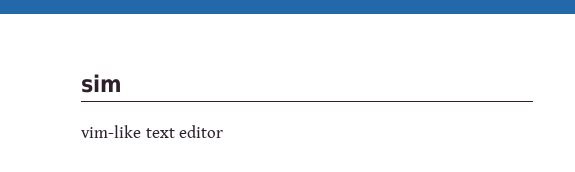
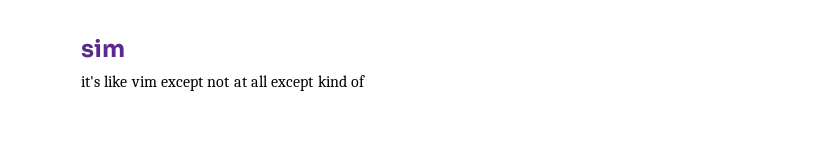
- vim-like text editor
+ it's like vim except not at all except kind of

